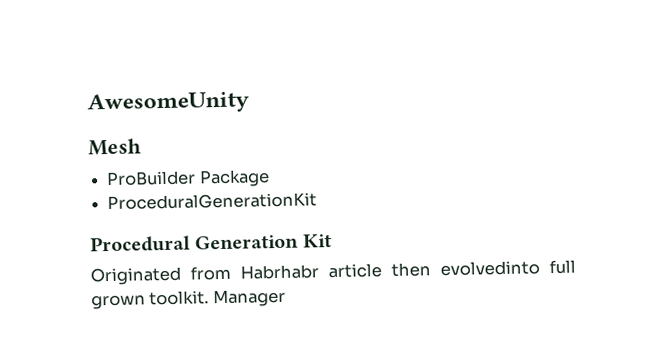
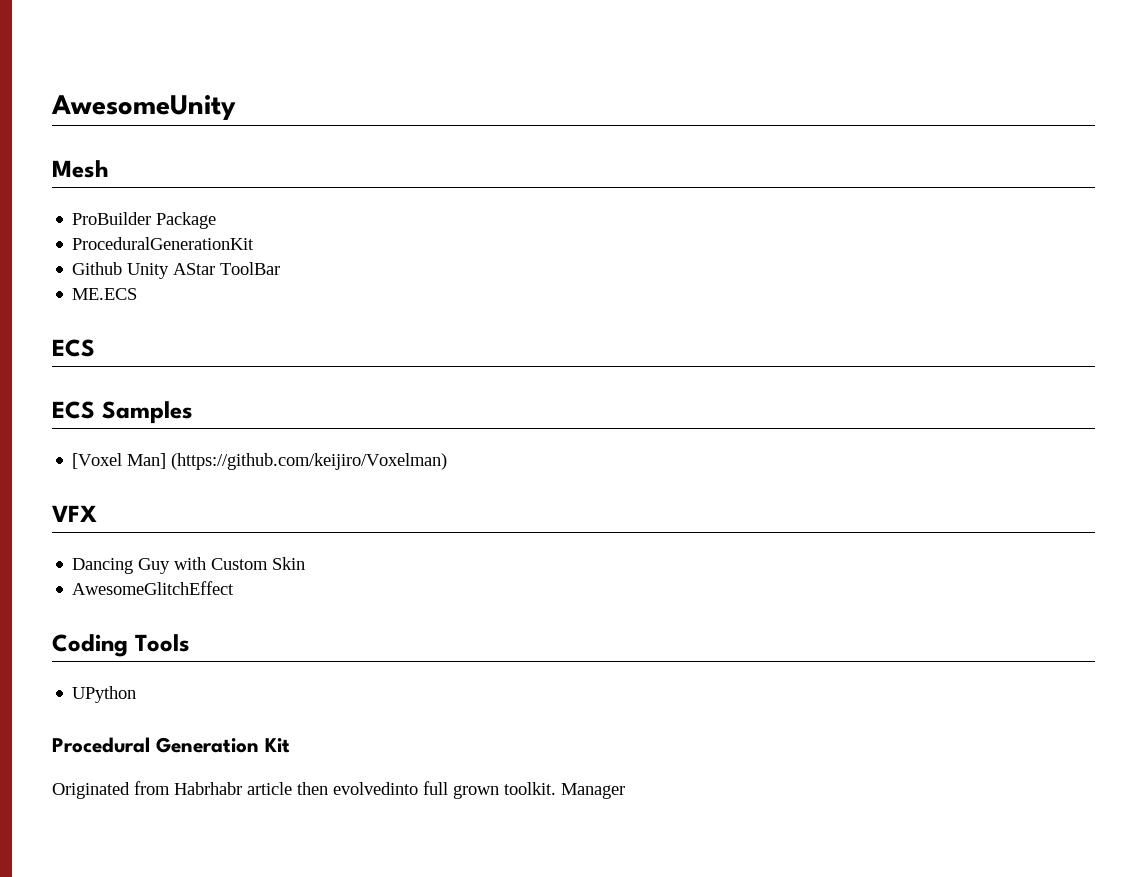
+ Github Unity AStar ToolBar
+ ME.ECS
+ ECS
+ ECS Samples
+ [Voxel Man] (https://github.com/keijiro/Voxelman)
+ VFX
+ Dancing Guy with Custom Skin
+ AwesomeGlitchEffect
+ Coding Tools
+ UPython

